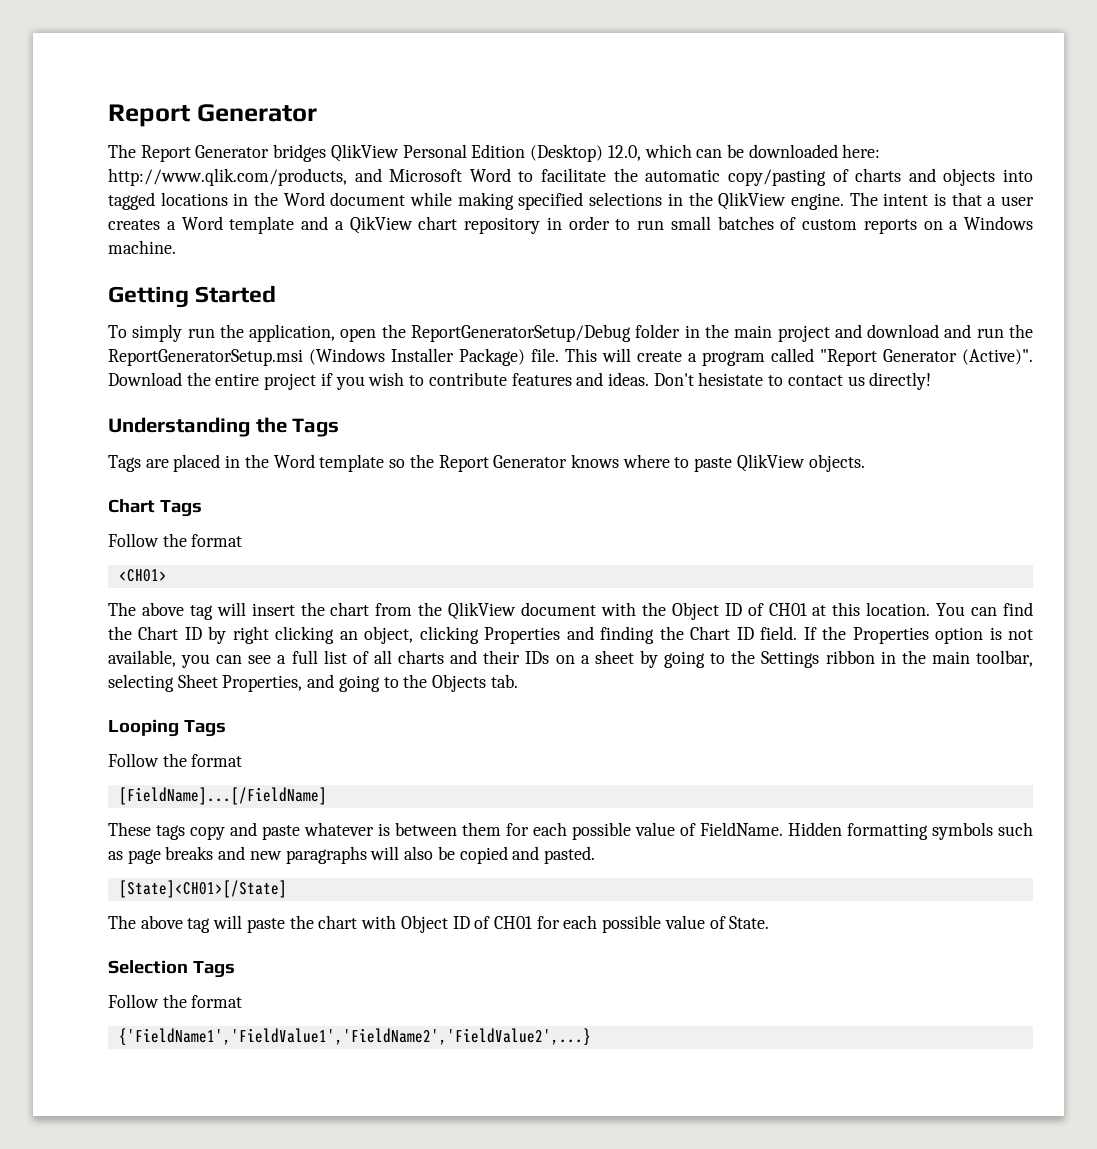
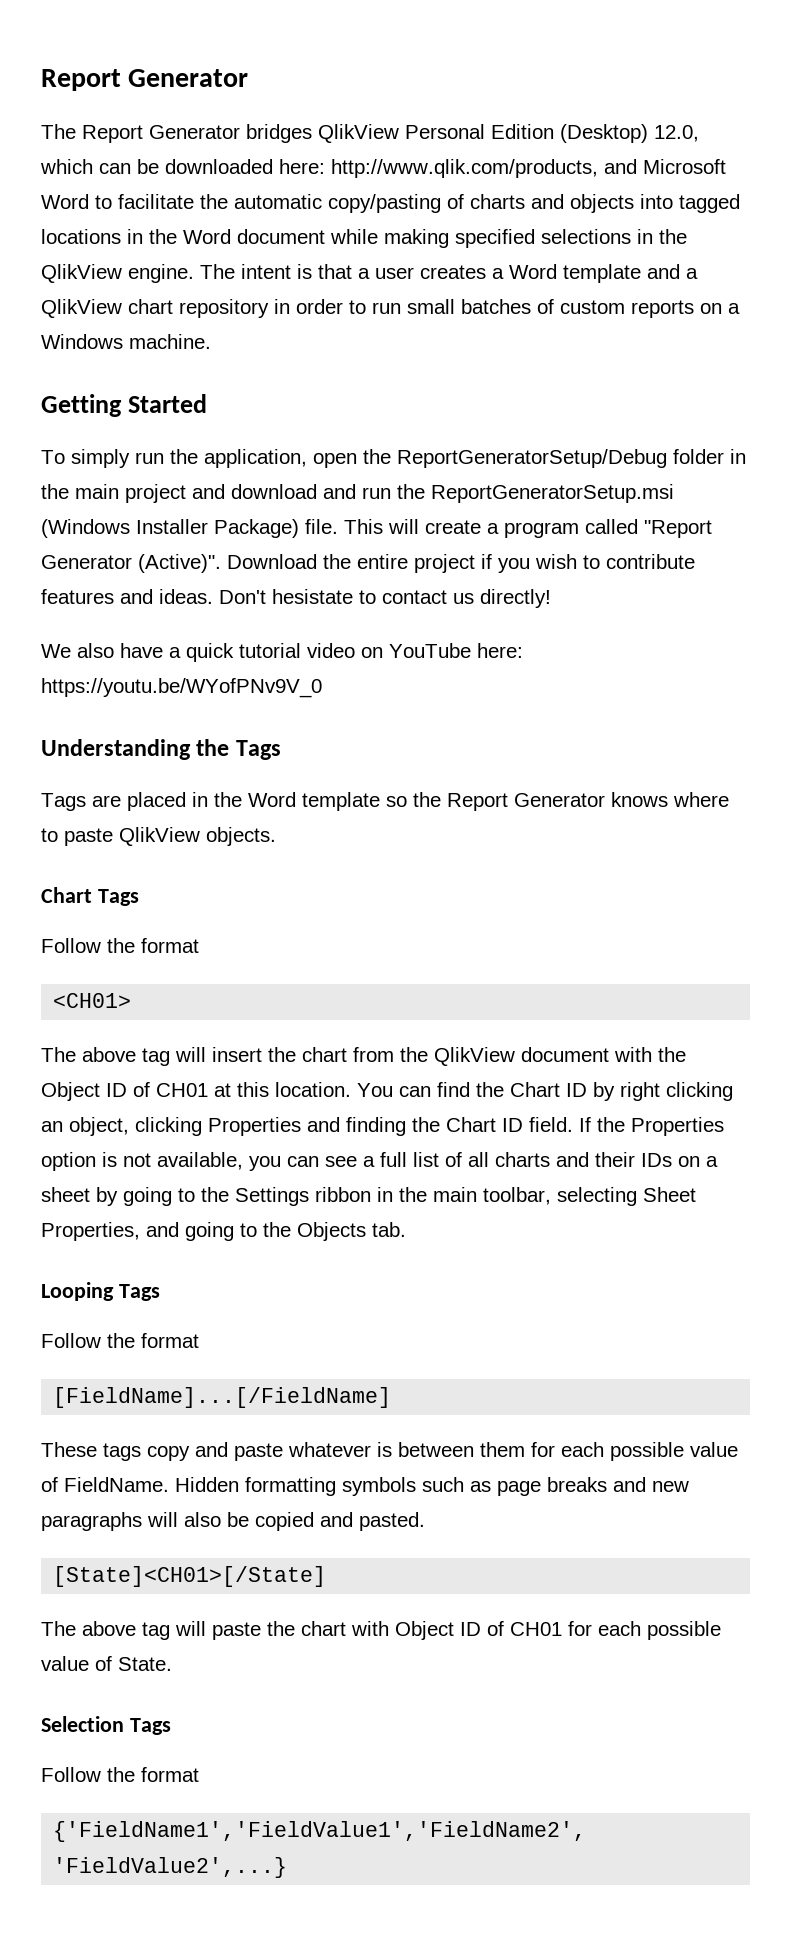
- The intent is that a user creates a Word template and a QikView chart repository in order to run small batches of custom reports on a Windows machine.
+ The intent is that a user creates a Word template and a QlikView chart repository in order to run small batches of custom reports on a Windows machine.
+ We also have a quick tutorial video on YouTube here: https://youtu.be/WYofPNv9V_0

